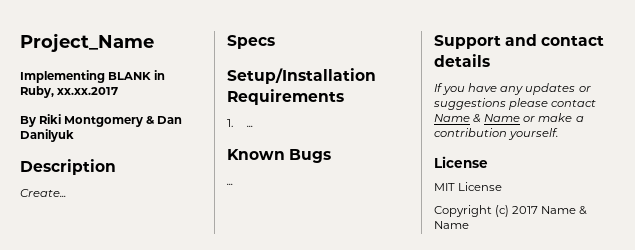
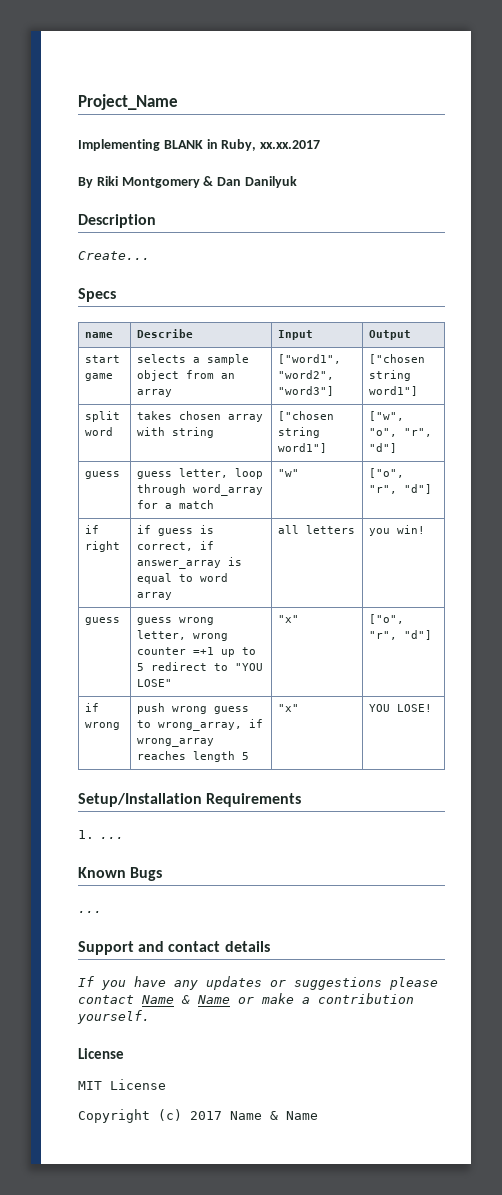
+ name | Describe | Input | Output
+ start game | selects a sample object from an array | ["word1", "word2", "word3"] | ["chosen string word1"]
+ split word | takes chosen array with string | ["chosen string word1"] | ["w", "o", "r", "d"]
+ guess | guess letter, loop through word_array for a match | "w" | ["o", "r", "d"]
+ if right | if guess is correct, if answer_array is equal to word array | all letters | you win!
+ guess | guess wrong letter, wrong counter =+1 up to 5 redirect to "YOU LOSE" | "x" | ["o", "r", "d"]
+ if wrong | push wrong guess to wrong_array, if wrong_array reaches length 5 | "x" | YOU LOSE!

